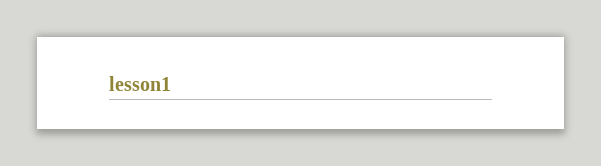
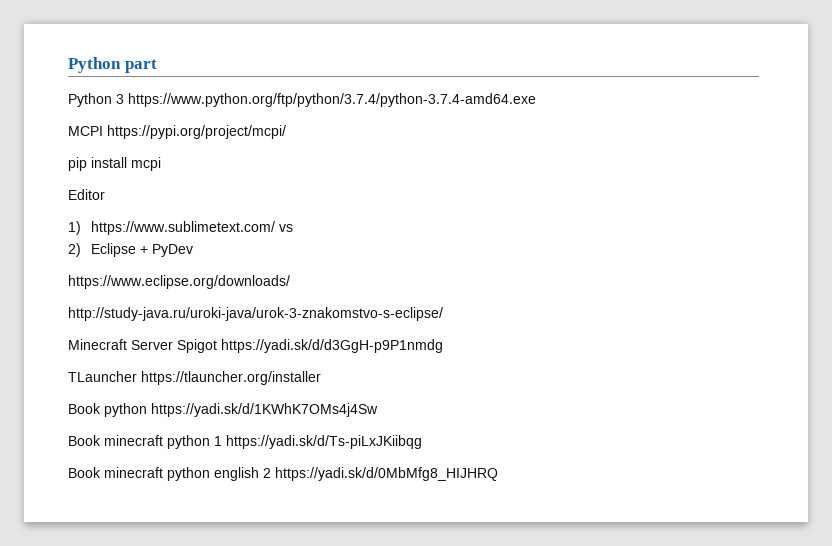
- lesson1
+ Python part
+ Python 3 https://www.python.org/ftp/python/3.7.4/python-3.7.4-amd64.exe
+ MCPI https://pypi.org/project/mcpi/
+ pip install mcpi
+ Editor
+ 1) https://www.sublimetext.com/ vs
+ 2) Eclipse + PyDev
+ https://www.eclipse.org/downloads/
+ http://study-java.ru/uroki-java/urok-3-znakomstvo-s-eclipse/
+ Minecraft Server Spigot https://yadi.sk/d/d3GgH-p9P1nmdg
+ TLauncher https://tlauncher.org/installer
+ Book python https://yadi.sk/d/1KWhK7OMs4j4Sw
+ Book minecraft python 1 https://yadi.sk/d/Ts-piLxJKiibqg
+ Book minecraft python english 2 https://yadi.sk/d/0MbMfg8_HIJHRQ

